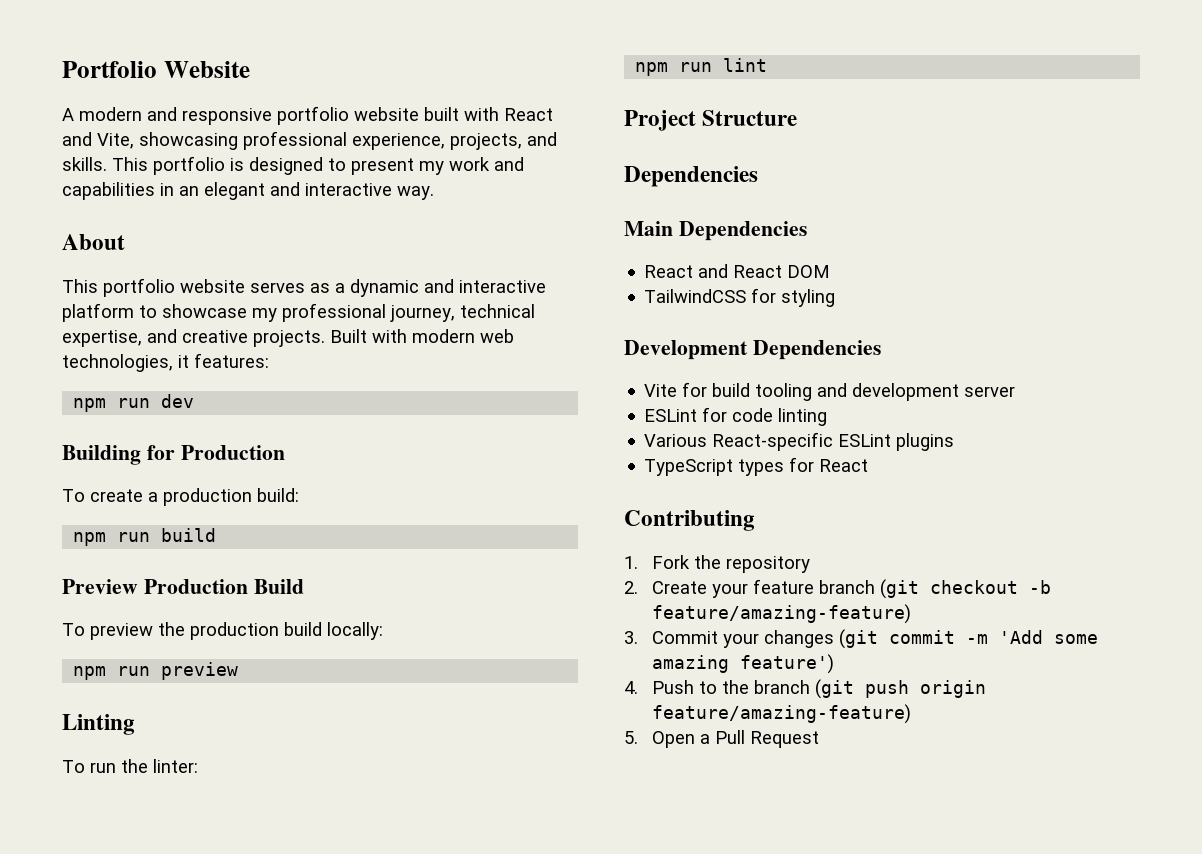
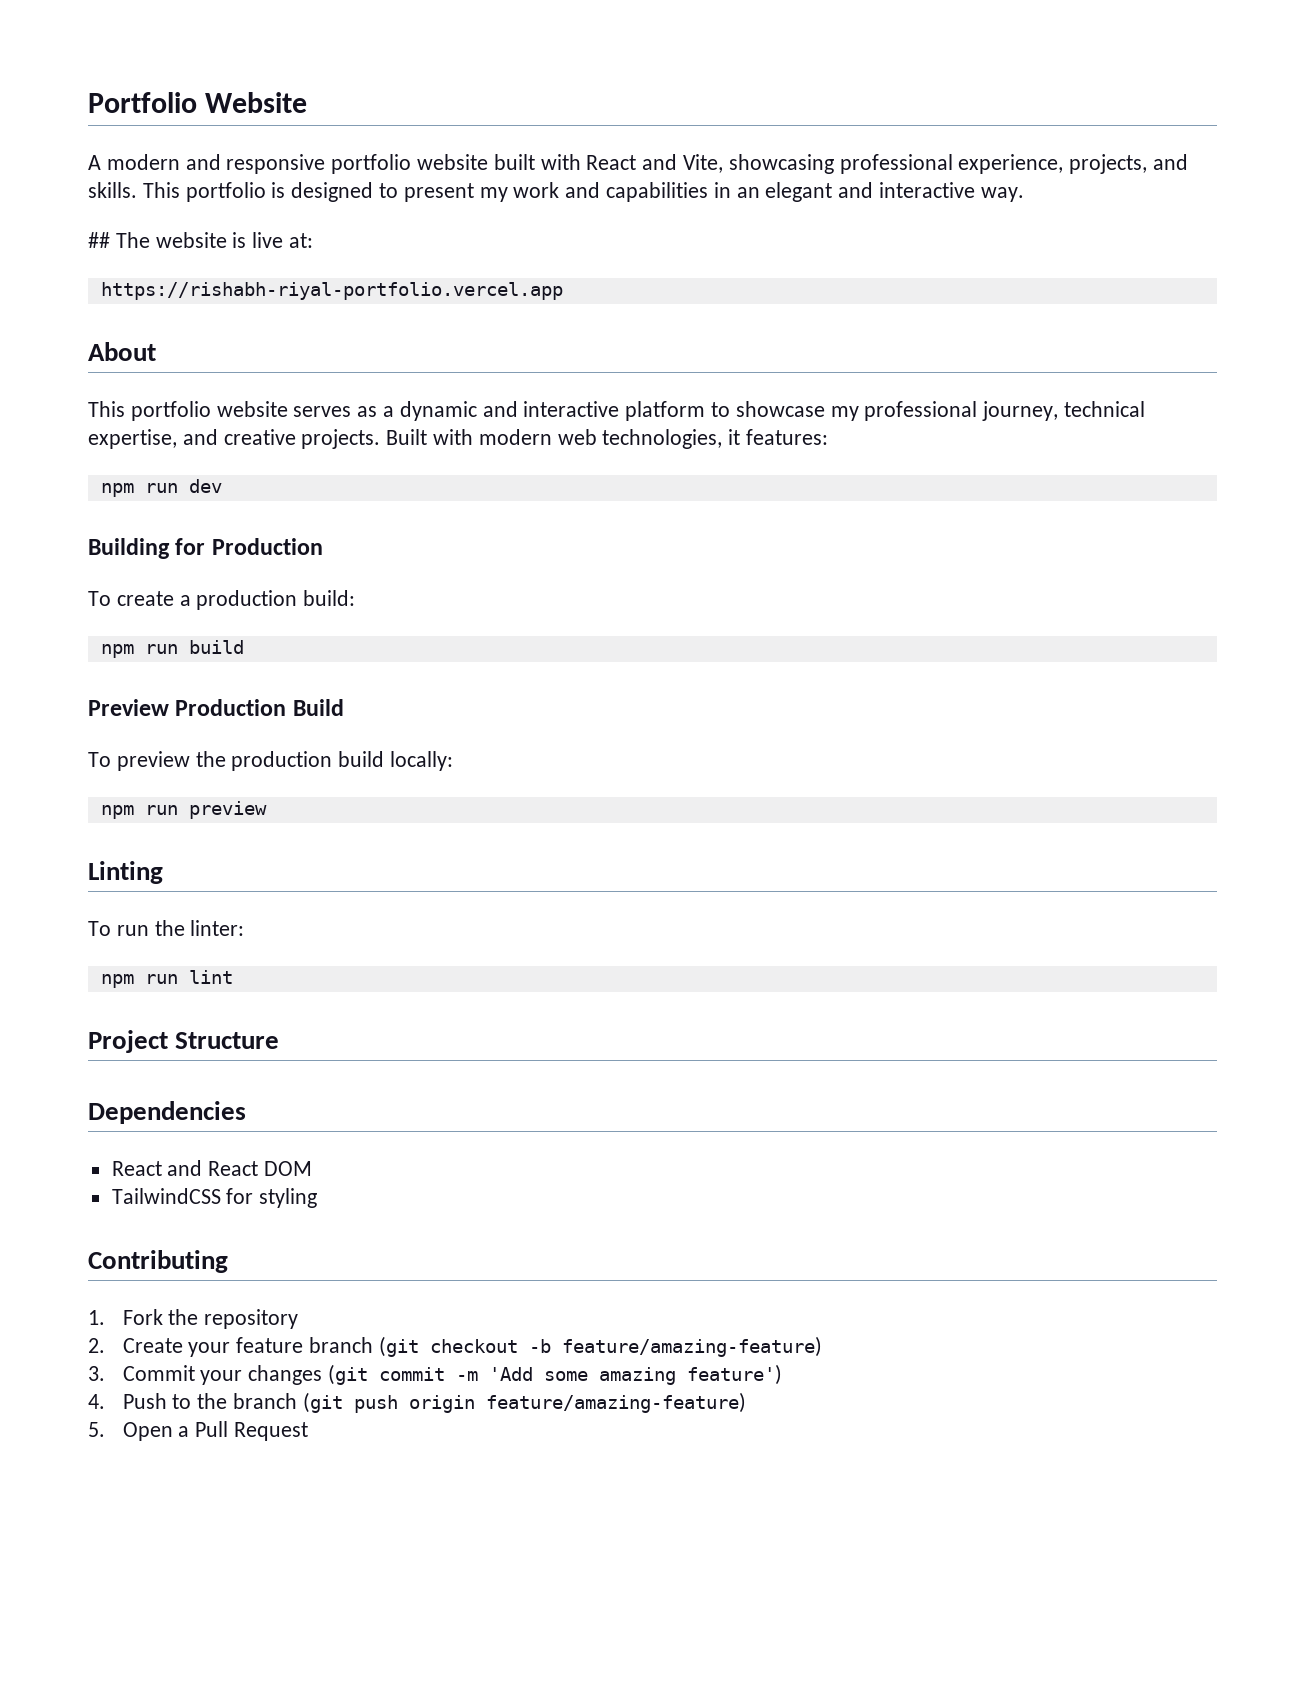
+ ## The website is live at:
+ https://rishabh-riyal-portfolio.vercel.app
- Main Dependencies
- Development Dependencies
- Vite for build tooling and development server
- ESLint for code linting
- Various React-specific ESLint plugins
- TypeScript types for React

